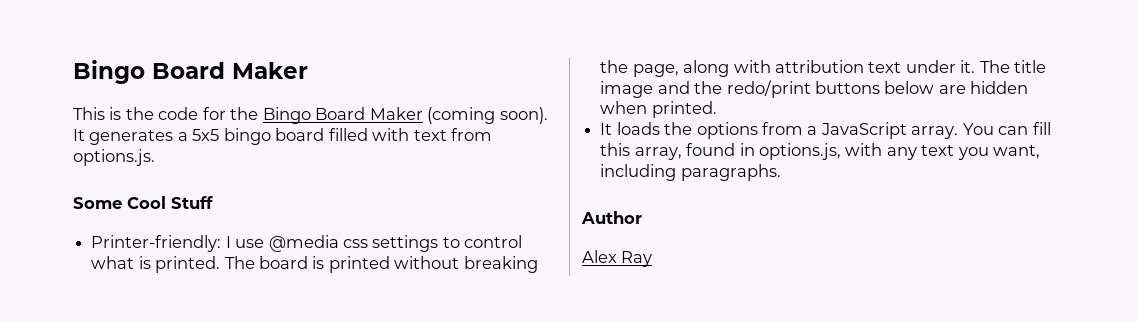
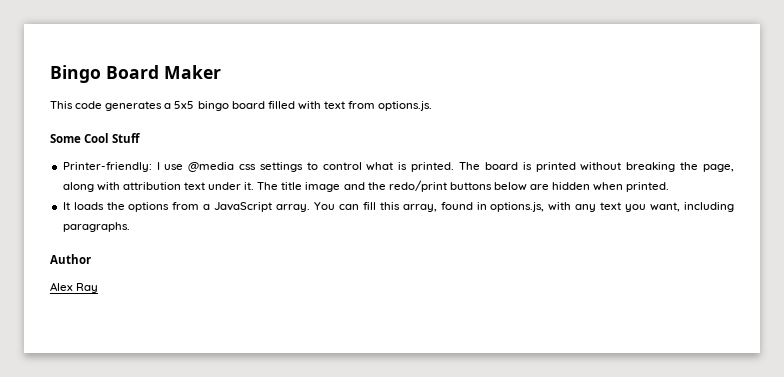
- This is the code for the Bingo Board Maker (coming soon). It generates a 5x5 bingo board filled with text from options.js.
+ This code generates a 5x5 bingo board filled with text from options.js.

